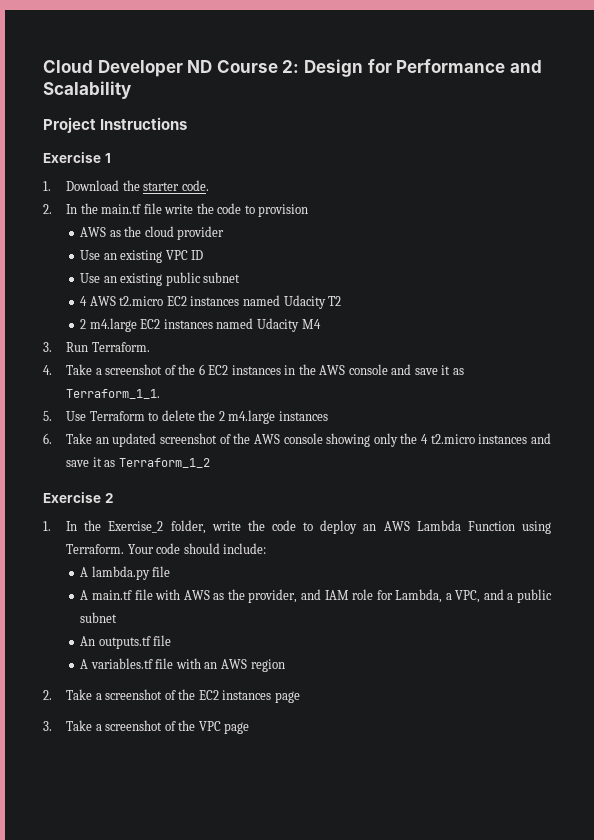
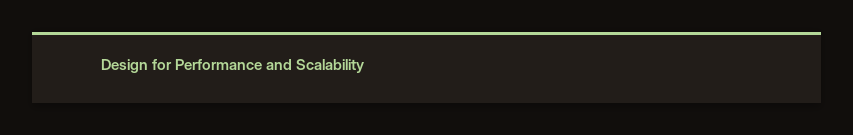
- Cloud Developer ND Course 2: Design for Performance and Scalability
+ Design for Performance and Scalability
- Project Instructions
- Exercise 1
- 1. Download the starter code.
- 2. In the main.tf file write the code to provision
- AWS as the cloud provider
- Use an existing VPC ID
- Use an existing public subnet
- 4 AWS t2.micro EC2 instances named Udacity T2
- 2 m4.large EC2 instances named Udacity M4
- 3. Run Terraform.
- 4. Take a screenshot of the 6 EC2 instances in the AWS console and save it as Terraform_1_1.
- 5. Use Terraform to delete the 2 m4.large instances
- 6. Take an updated screenshot of the AWS console showing only the 4 t2.micro instances and save it as Terraform_1_2
- Exercise 2
- 1. In the Exercise_2 folder, write the code to deploy an AWS Lambda Function using Terraform. Your code should include:
- A lambda.py file
- A main.tf file with AWS as the provider, and IAM role for Lambda, a VPC, and a public subnet
- An outputs.tf file
- A variables.tf file with an AWS region
- 2. Take a screenshot of the EC2 instances page
- 3. Take a screenshot of the VPC page

